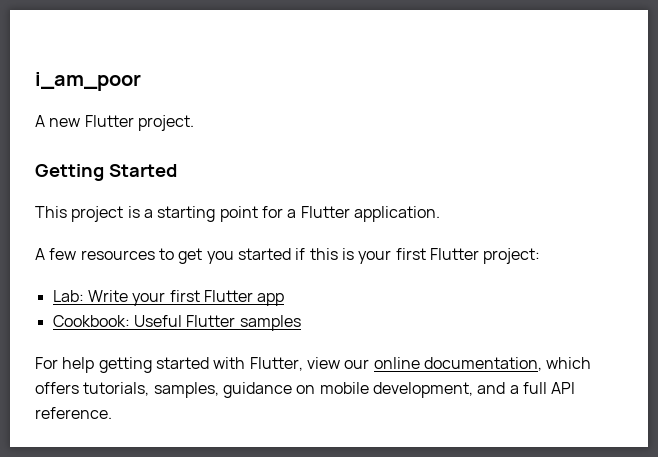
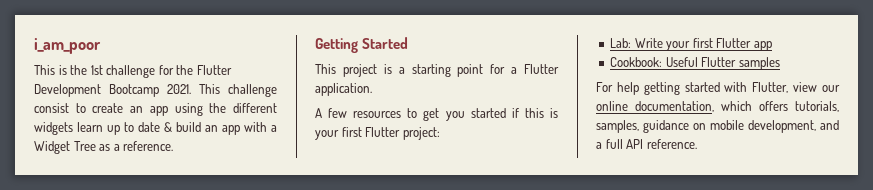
- A new Flutter project.
+ This is the 1st challenge for the Flutter Development Bootcamp 2021. This challenge consist to create an app using the different widgets learn up to date & build an app with a Widget Tree as a reference.

